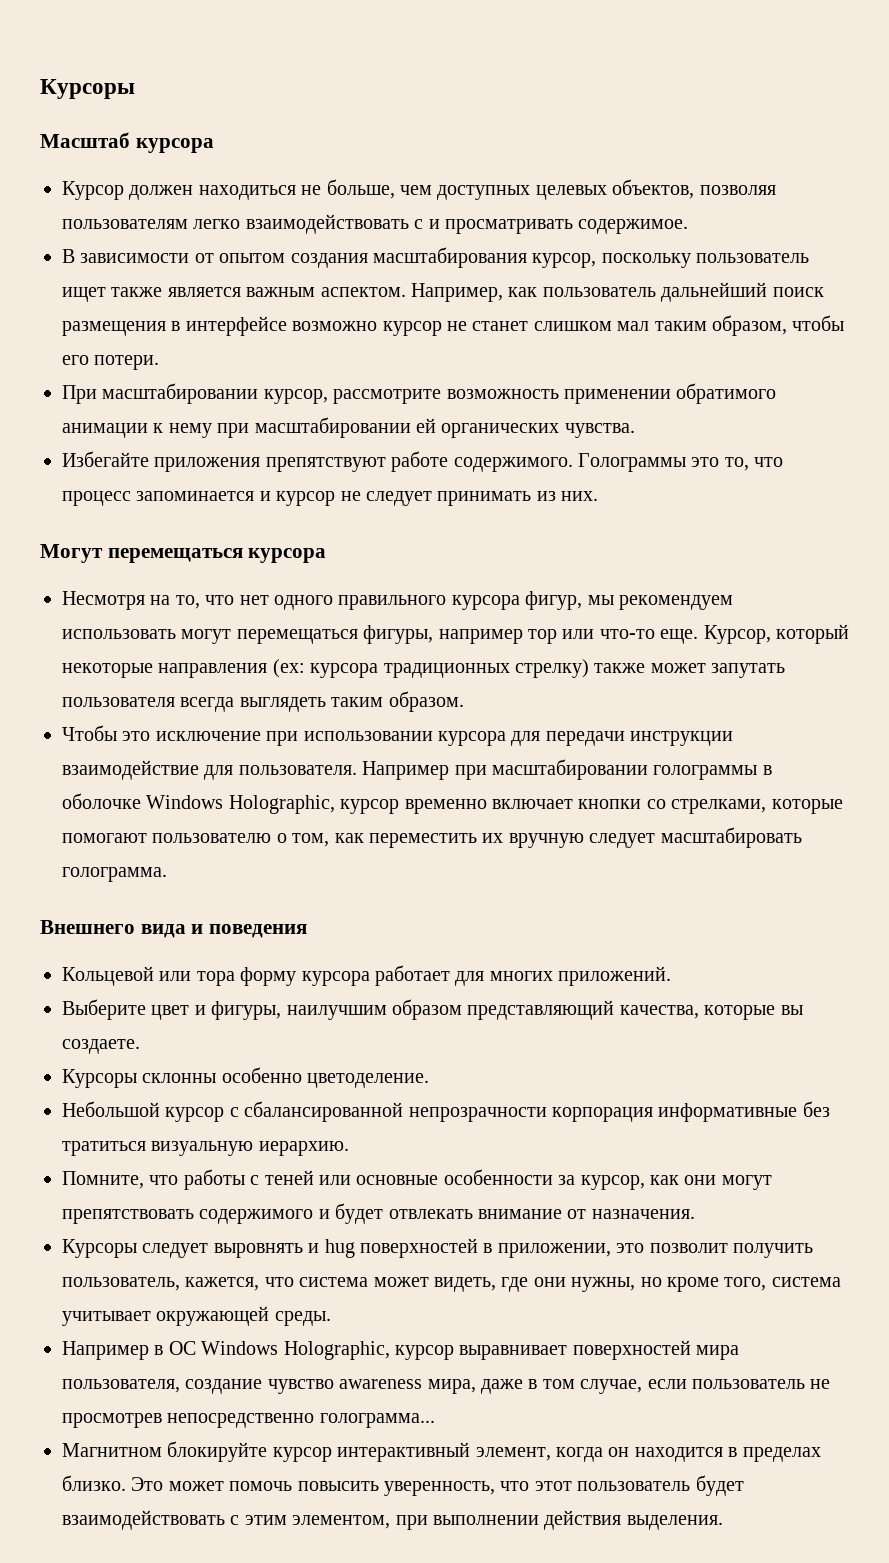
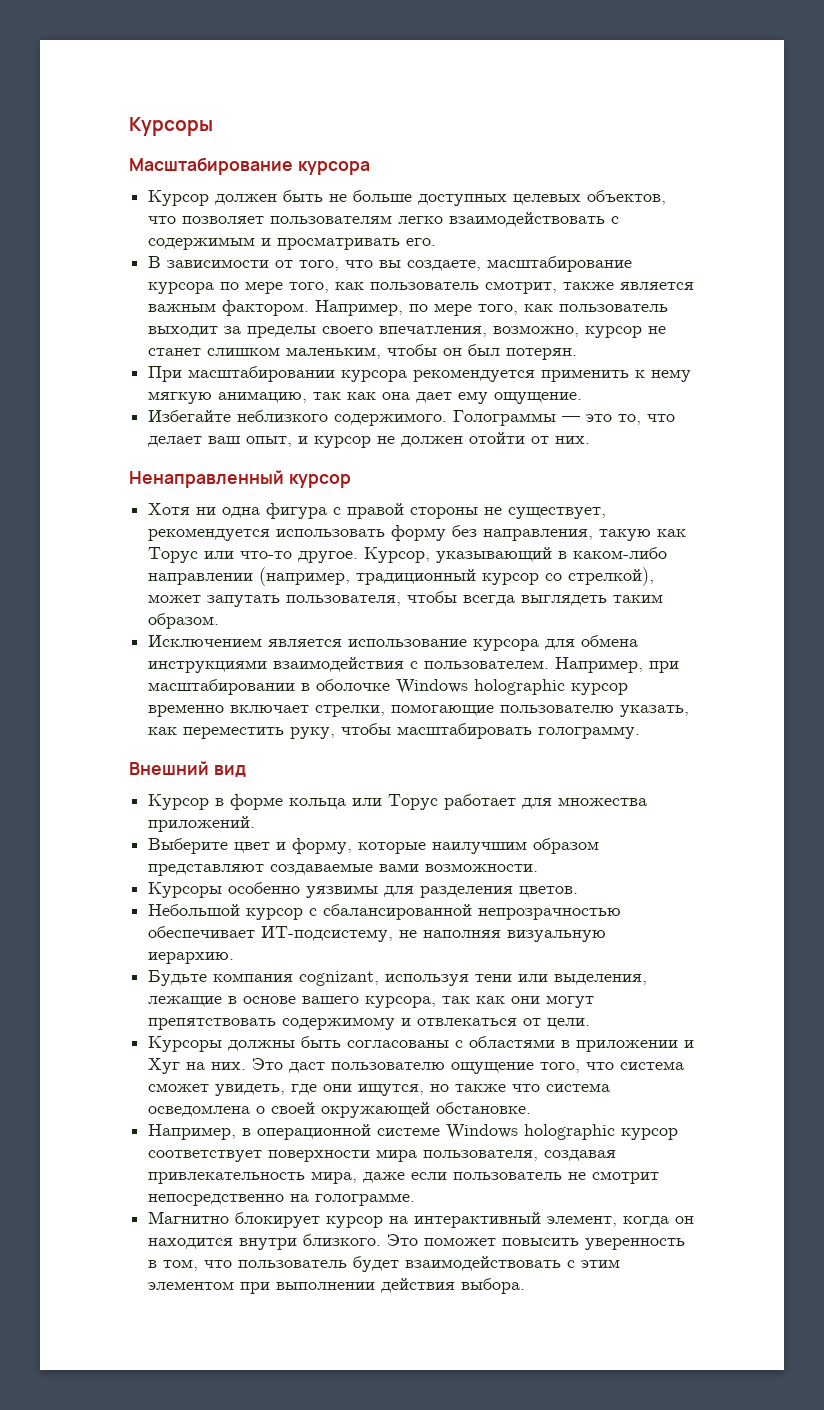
- Масштаб курсора
+ Масштабирование курсора
- Курсор должен находиться не больше, чем доступных целевых объектов, позволяя пользователям легко взаимодействовать с и просматривать содержимое.
+ Курсор должен быть не больше доступных целевых объектов, что позволяет пользователям легко взаимодействовать с содержимым и просматривать его.
- В зависимости от опытом создания масштабирования курсор, поскольку пользователь ищет также является важным аспектом. Например, как пользователь дальнейший поиск размещения в интерфейсе возможно курсор не станет слишком мал таким образом, чтобы его потери.
- При масштабировании курсор, рассмотрите возможность применении обратимого анимации к нему при масштабировании ей органических чувства.
- Избегайте приложения препятствуют работе содержимого.
+ В зависимости от того, что вы создаете, масштабирование курсора по мере того, как пользователь смотрит, также является важным фактором. Например, по мере того, как пользователь выходит за пределы своего впечатления, возможно, курсор не станет слишком маленьким, чтобы он был потерян.
+ При масштабировании курсора рекомендуется применить к нему мягкую анимацию, так как она дает ему ощущение.
+ Избегайте неблизкого содержимого.
- Голограммы это то, что процесс запоминается и курсор не следует принимать из них.
- Могут перемещаться курсора
- Несмотря на то, что нет одного правильного курсора фигур, мы рекомендуем использовать могут перемещаться фигуры, например тор или что-то еще. Курсор, который некоторые направления (ex: курсора традиционных стрелку) также может запутать пользователя всегда выглядеть таким образом.
- Чтобы это исключение при использовании курсора для передачи инструкции взаимодействие для пользователя. Например при масштабировании голограммы в оболочке Windows Holographic, курсор временно включает кнопки со стрелками, которые помогают пользователю о том, как переместить их вручную следует масштабировать голограмма.
- Внешнего вида и поведения
- Кольцевой или тора форму курсора работает для многих приложений.
+ Голограммы — это то, что делает ваш опыт, и курсор не должен отойти от них.
+ Ненаправленный курсор
+ Хотя ни одна фигура с правой стороны не существует, рекомендуется использовать форму без направления, такую как Торус или что-то другое. Курсор, указывающий в каком-либо направлении (например, традиционный курсор со стрелкой), может запутать пользователя, чтобы всегда выглядеть таким образом.
+ Исключением является использование курсора для обмена инструкциями взаимодействия с пользователем. Например, при масштабировании в оболочке Windows holographic курсор временно включает стрелки, помогающие пользователю указать, как переместить руку, чтобы масштабировать голограмму.
+ Внешний вид
+ Курсор в форме кольца или Торус работает для множества приложений.
- Выберите цвет и фигуры, наилучшим образом представляющий качества, которые вы создаете.
- Курсоры склонны особенно цветоделение.
- Небольшой курсор с сбалансированной непрозрачности корпорация информативные без тратиться визуальную иерархию.
- Помните, что работы с теней или основные особенности за курсор, как они могут препятствовать содержимого и будет отвлекать внимание от назначения.
- Курсоры следует выровнять и hug поверхностей в приложении, это позволит получить пользователь, кажется, что система может видеть, где они нужны, но кроме того, система учитывает окружающей среды.
- Например в ОС Windows Holographic, курсор выравнивает поверхностей мира пользователя, создание чувство awareness мира, даже в том случае, если пользователь не просмотрев непосредственно голограмма...
- Магнитном блокируйте курсор интерактивный элемент, когда он находится в пределах близко. Это может помочь повысить уверенность, что этот пользователь будет взаимодействовать с этим элементом, при выполнении действия выделения.
+ Выберите цвет и форму, которые наилучшим образом представляют создаваемые вами возможности.
+ Курсоры особенно уязвимы для разделения цветов.
+ Небольшой курсор с сбалансированной непрозрачностью обеспечивает ИТ-подсистему, не наполняя визуальную иерархию.
+ Будьте компания cognizant, используя тени или выделения, лежащие в основе вашего курсора, так как они могут препятствовать содержимому и отвлекаться от цели.
+ Курсоры должны быть согласованы с областями в приложении и Хуг на них. Это даст пользователю ощущение того, что система сможет увидеть, где они ищутся, но также что система осведомлена о своей окружающей обстановке.
+ Например, в операционной системе Windows holographic курсор соответствует поверхности мира пользователя, создавая привлекательность мира, даже если пользователь не смотрит непосредственно на голограмме.
+ Магнитно блокирует курсор на интерактивный элемент, когда он находится внутри близкого. Это поможет повысить уверенность в том, что пользователь будет взаимодействовать с этим элементом при выполнении действия выбора.

